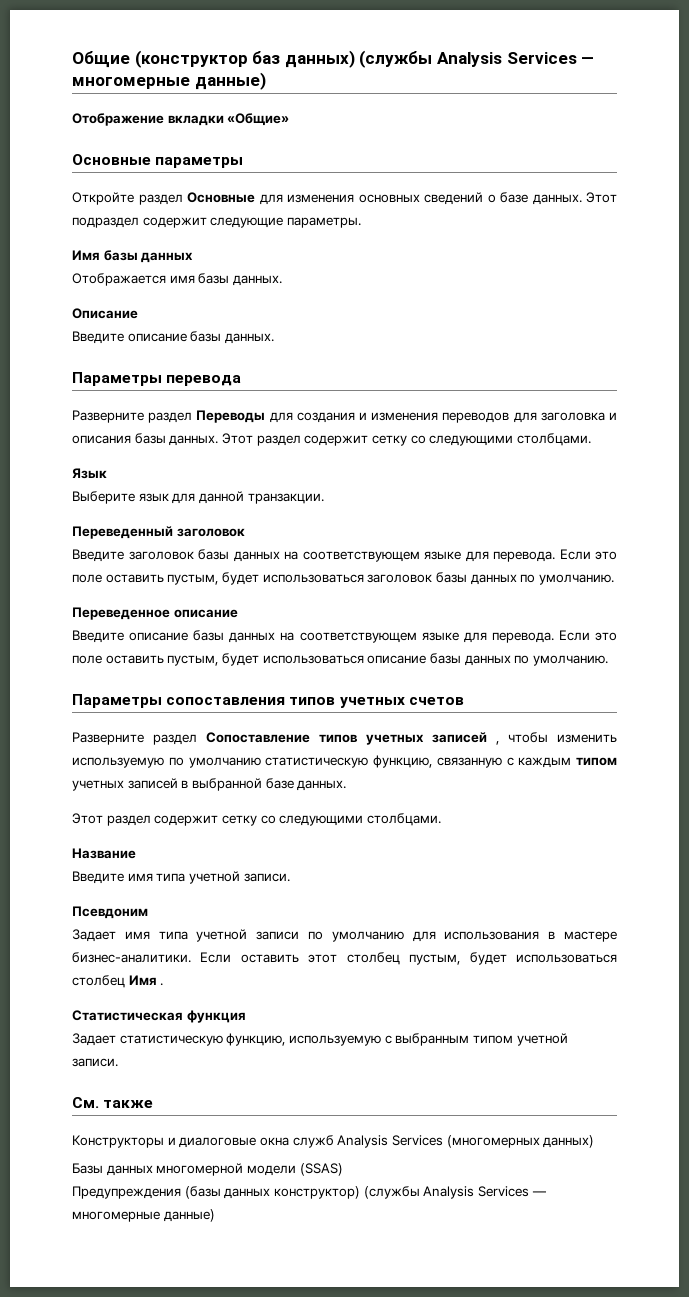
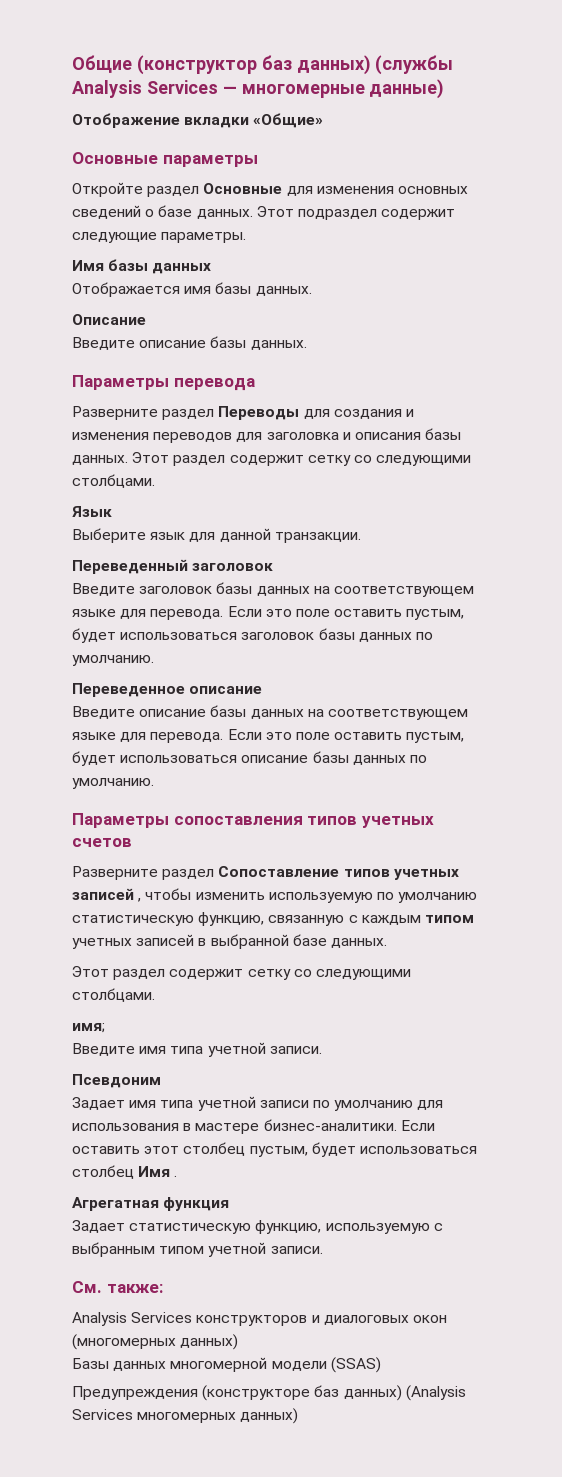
- Название
+ имя;
- Статистическая функция
+ Агрегатная функция
- См. также
- Конструкторы и диалоговые окна служб Analysis Services (многомерных данных)
+ См. также:
+ Analysis Services конструкторов и диалоговых окон (многомерных данных)
- Предупреждения (базы данных конструктор) (службы Analysis Services — многомерные данные)
+ Предупреждения (конструкторе баз данных) (Analysis Services многомерных данных)

